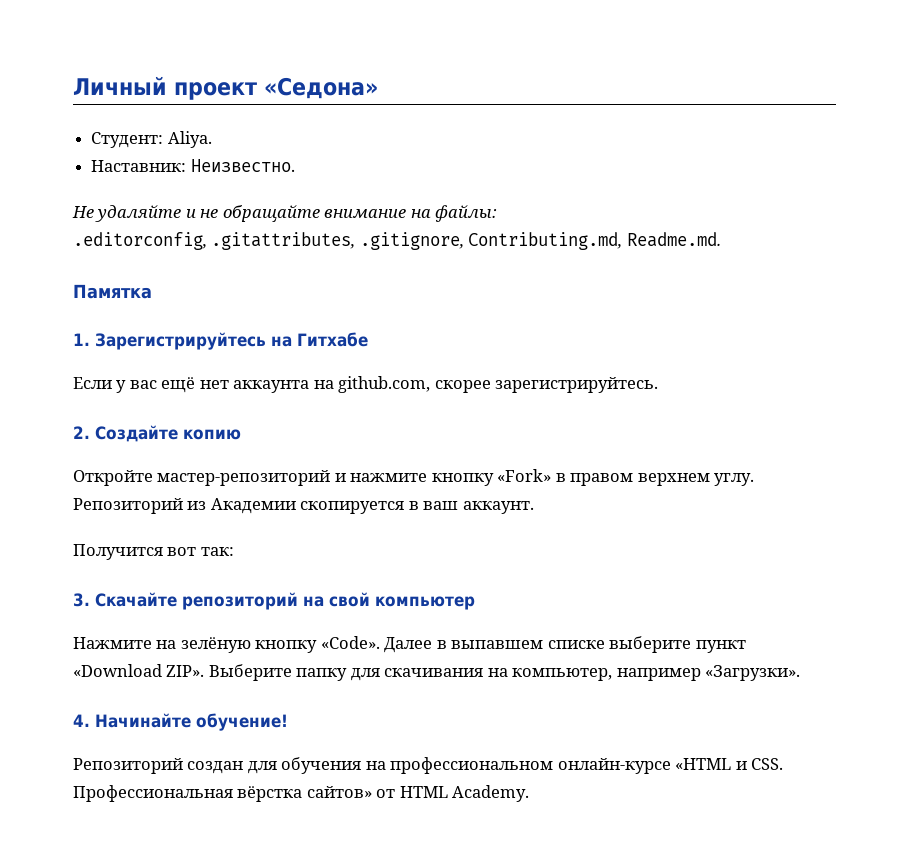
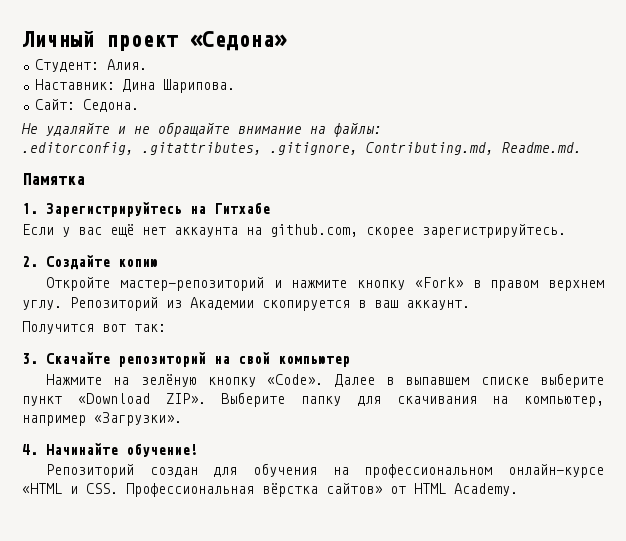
- Студент: Aliya.
+ Студент: Алия.
- Наставник: Неизвестно.
+ Наставник: Дина Шарипова.
+ Сайт: Седона.

